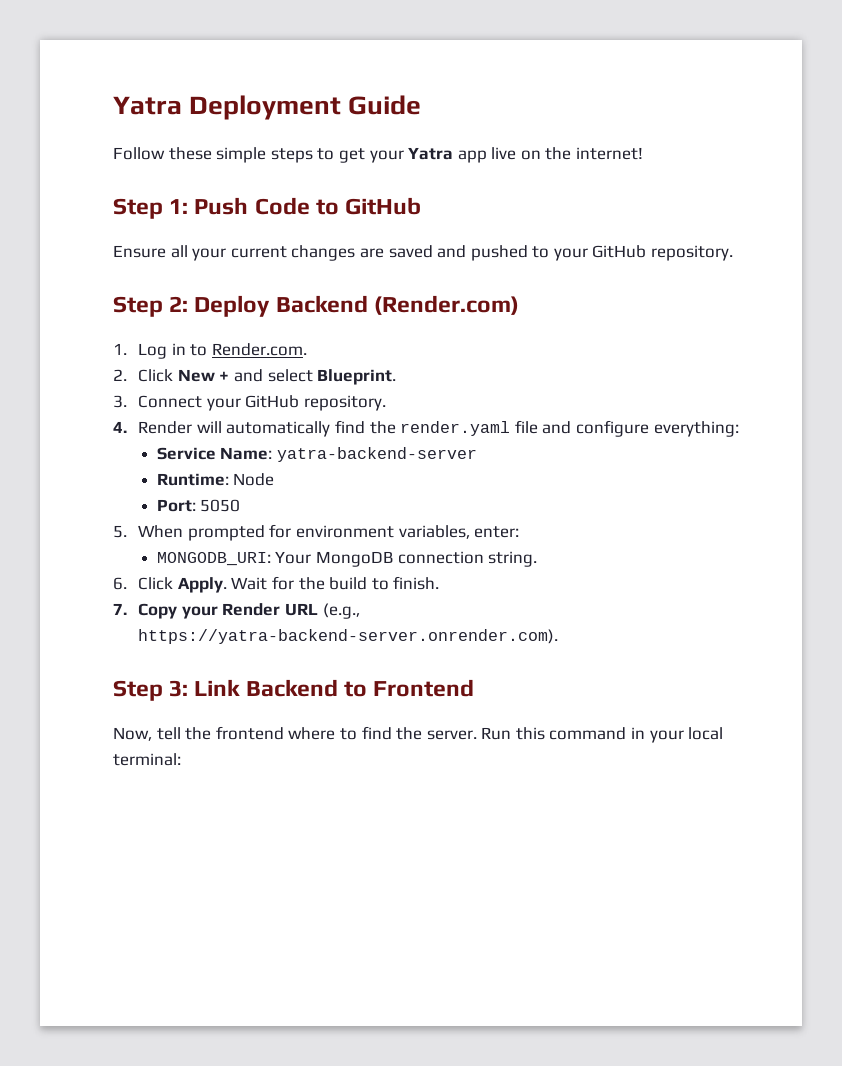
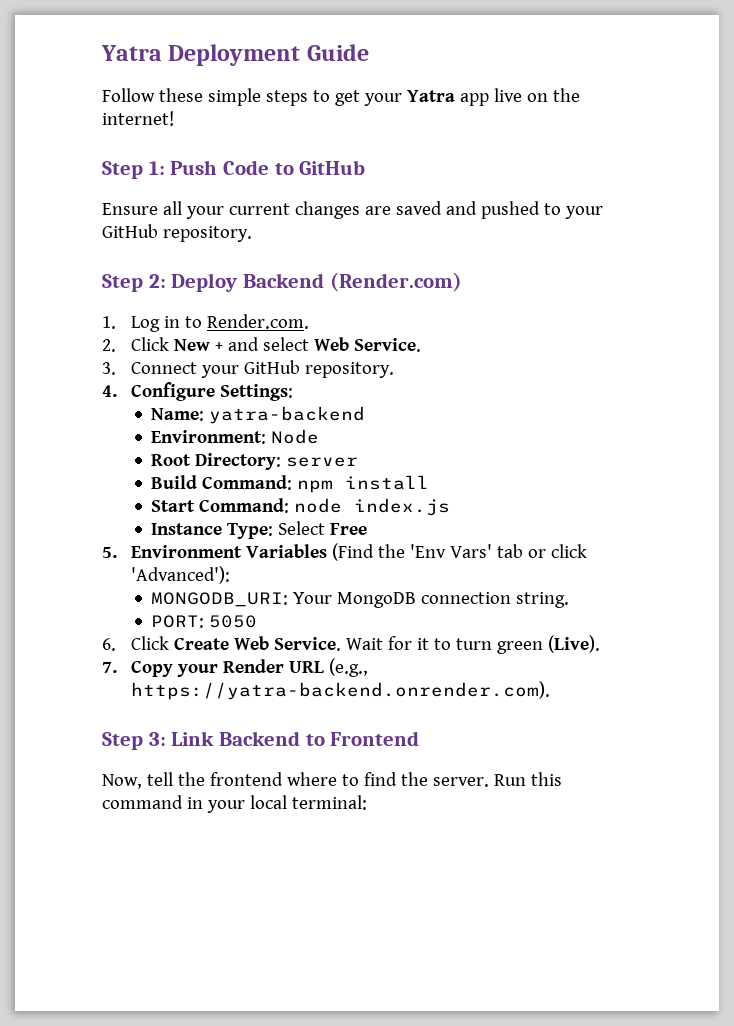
- 2. Click New + and select Blueprint.
+ 2. Click New + and select Web Service.
- 4. Render will automatically find the render.yaml file and configure everything:
- Service Name: yatra-backend-server
- Runtime: Node
- Port: 5050
- 5. When prompted for environment variables, enter:
+ 4. Configure Settings:
+ Name: yatra-backend
+ Environment: Node
+ Root Directory: server
+ Build Command: npm install
+ Start Command: node index.js
+ Instance Type: Select Free
+ 5. Environment Variables (Find the 'Env Vars' tab or click 'Advanced'):
+ PORT: 5050
- 6. Click Apply. Wait for the build to finish.
+ 6. Click Create Web Service. Wait for it to turn green (Live).
- 7. Copy your Render URL (e.g., https://yatra-backend-server.onrender.com).
+ 7. Copy your Render URL (e.g., https://yatra-backend.onrender.com).

